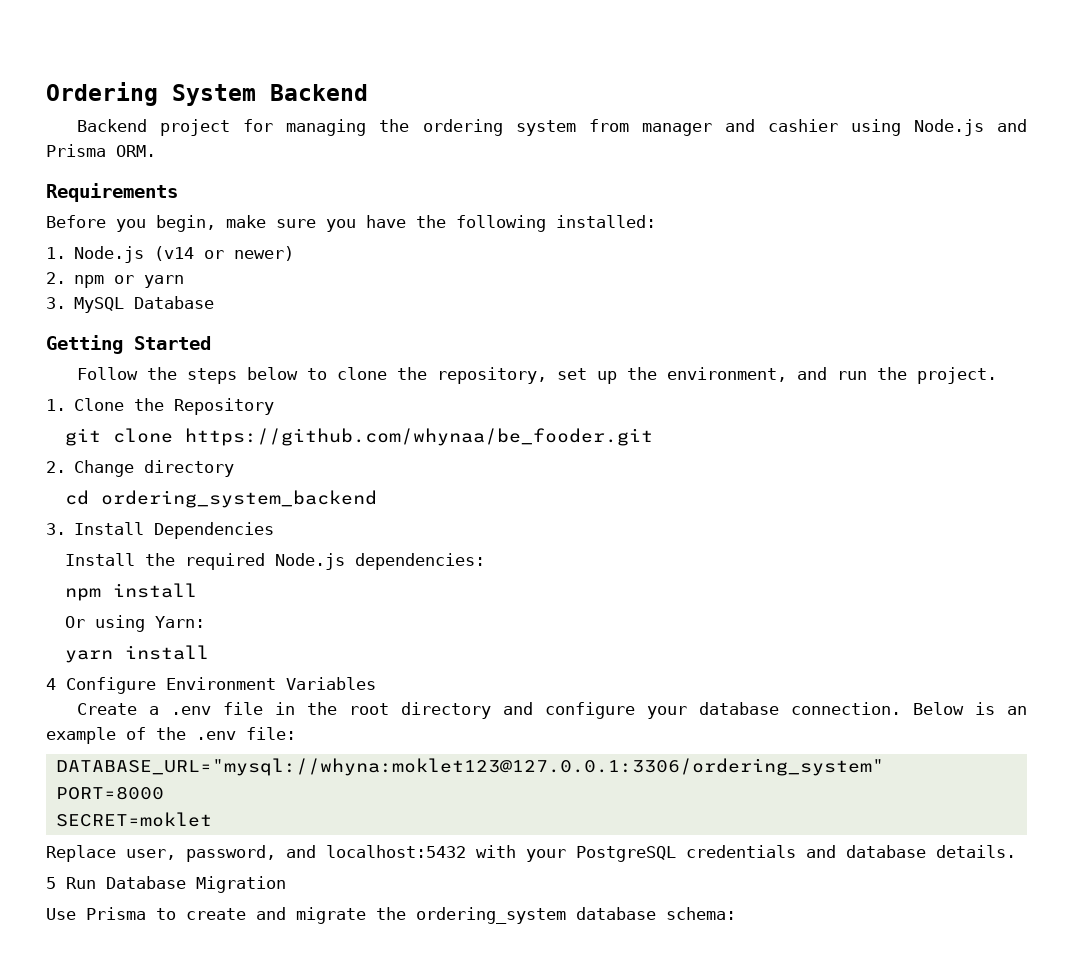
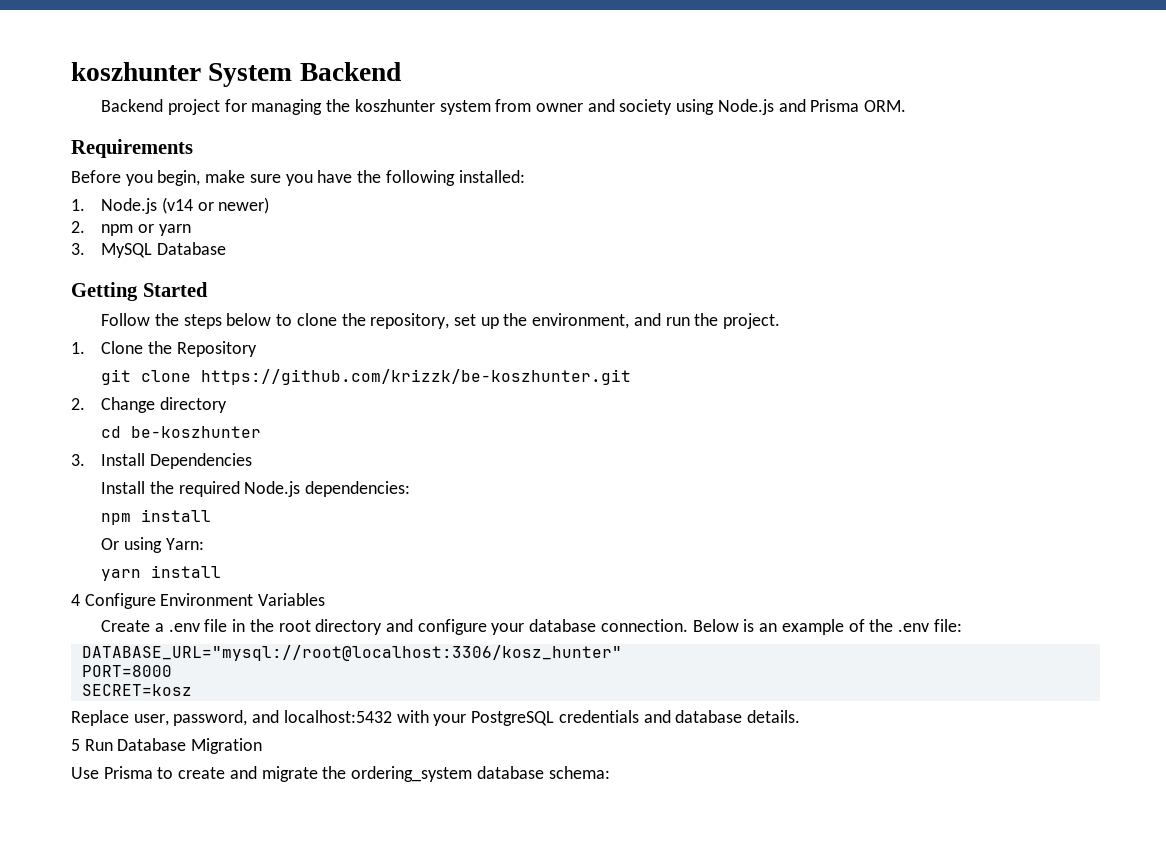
- Ordering System Backend
+ koszhunter System Backend
- Backend project for managing the ordering system from manager and cashier using Node.js and Prisma ORM.
+ Backend project for managing the koszhunter system from owner and society using Node.js and Prisma ORM.
- git clone https://github.com/whynaa/be_fooder.git
+ git clone https://github.com/krizzk/be-koszhunter.git
- cd ordering_system_backend
+ cd be-koszhunter
- DATABASE_URL="mysql://whyna:moklet123@127.0.0.1:3306/ordering_system"
+ DATABASE_URL="mysql://root@localhost:3306/kosz_hunter"
- SECRET=moklet
+ SECRET=kosz

